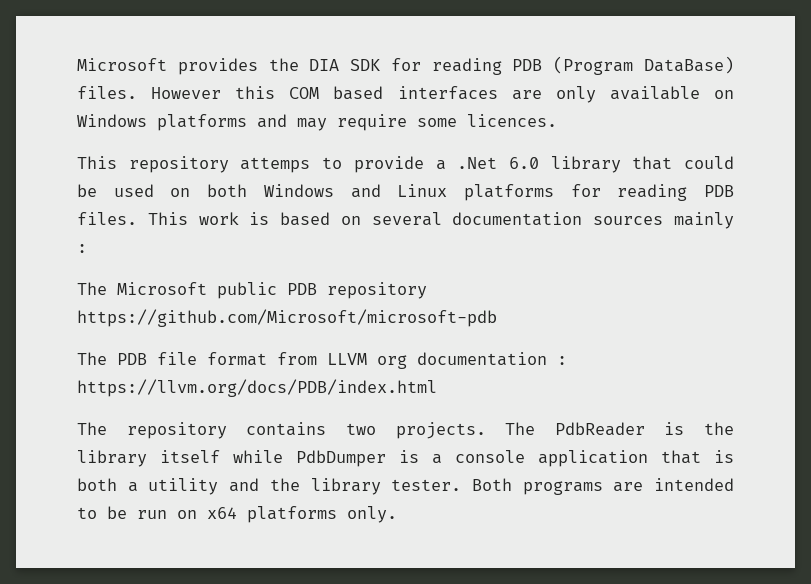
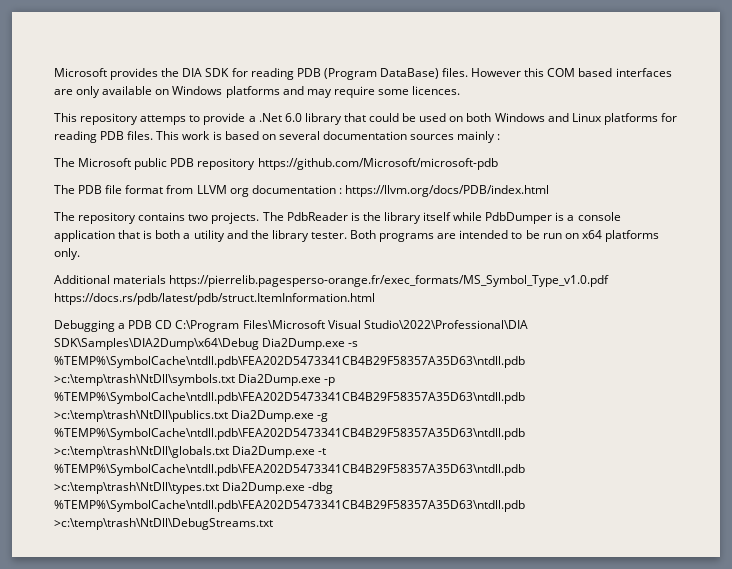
+ Additional materials https://pierrelib.pagesperso-orange.fr/exec_formats/MS_Symbol_Type_v1.0.pdf https://docs.rs/pdb/latest/pdb/struct.ItemInformation.html
+ Debugging a PDB CD C:\Program Files\Microsoft Visual Studio\2022\Professional\DIA SDK\Samples\DIA2Dump\x64\Debug Dia2Dump.exe -s %TEMP%\SymbolCache\ntdll.pdb\FEA202D5473341CB4B29F58357A35D63\ntdll.pdb >c:\temp\trash\NtDll\symbols.txt Dia2Dump.exe -p %TEMP%\SymbolCache\ntdll.pdb\FEA202D5473341CB4B29F58357A35D63\ntdll.pdb >c:\temp\trash\NtDll\publics.txt Dia2Dump.exe -g %TEMP%\SymbolCache\ntdll.pdb\FEA202D5473341CB4B29F58357A35D63\ntdll.pdb >c:\temp\trash\NtDll\globals.txt Dia2Dump.exe -t %TEMP%\SymbolCache\ntdll.pdb\FEA202D5473341CB4B29F58357A35D63\ntdll.pdb >c:\temp\trash\NtDll\types.txt Dia2Dump.exe -dbg %TEMP%\SymbolCache\ntdll.pdb\FEA202D5473341CB4B29F58357A35D63\ntdll.pdb >c:\temp\trash\NtDll\DebugStreams.txt

